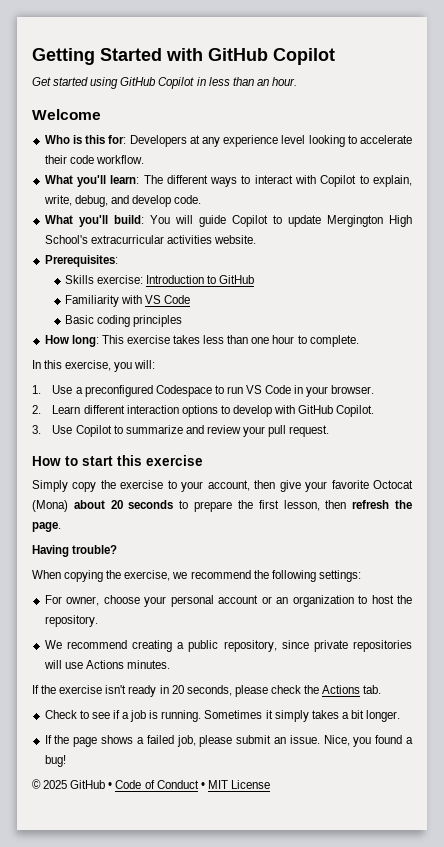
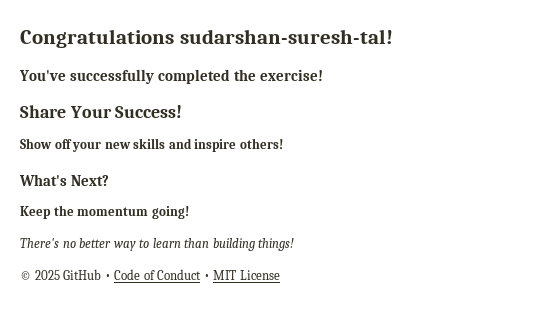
- Getting Started with GitHub Copilot
- Get started using GitHub Copilot in less than an hour.
- Welcome
- Who is this for: Developers at any experience level looking to accelerate their code workflow.
- What you'll learn: The different ways to interact with Copilot to explain, write, debug, and develop code.
- What you'll build: You will guide Copilot to update Mergington High School's extracurricular activities website.
- Prerequisites:
- Skills exercise: Introduction to GitHub
- Familiarity with VS Code
- Basic coding principles
- How long: This exercise takes less than one hour to complete.
- In this exercise, you will:
- 1. Use a preconfigured Codespace to run VS Code in your browser.
- 2. Learn different interaction options to develop with GitHub Copilot.
- 3. Use Copilot to summarize and review your pull request.
- How to start this exercise
- Simply copy the exercise to your account, then give your favorite Octocat (Mona) about 20 seconds to prepare the first lesson, then refresh the page.
- Having trouble?
- When copying the exercise, we recommend the following settings:
- For owner, choose your personal account or an organization to host the repository.
- We recommend creating a public repository, since private repositories will use Actions minutes.
- If the exercise isn't ready in 20 seconds, please check the Actions tab.
- Check to see if a job is running. Sometimes it simply takes a bit longer.
- If the page shows a failed job, please submit an issue. Nice, you found a bug!
+ Congratulations sudarshan-suresh-tal!
+ You've successfully completed the exercise!
+ Share Your Success!
+ Show off your new skills and inspire others!
+ What's Next?
+ Keep the momentum going!
+ There's no better way to learn than building things!

